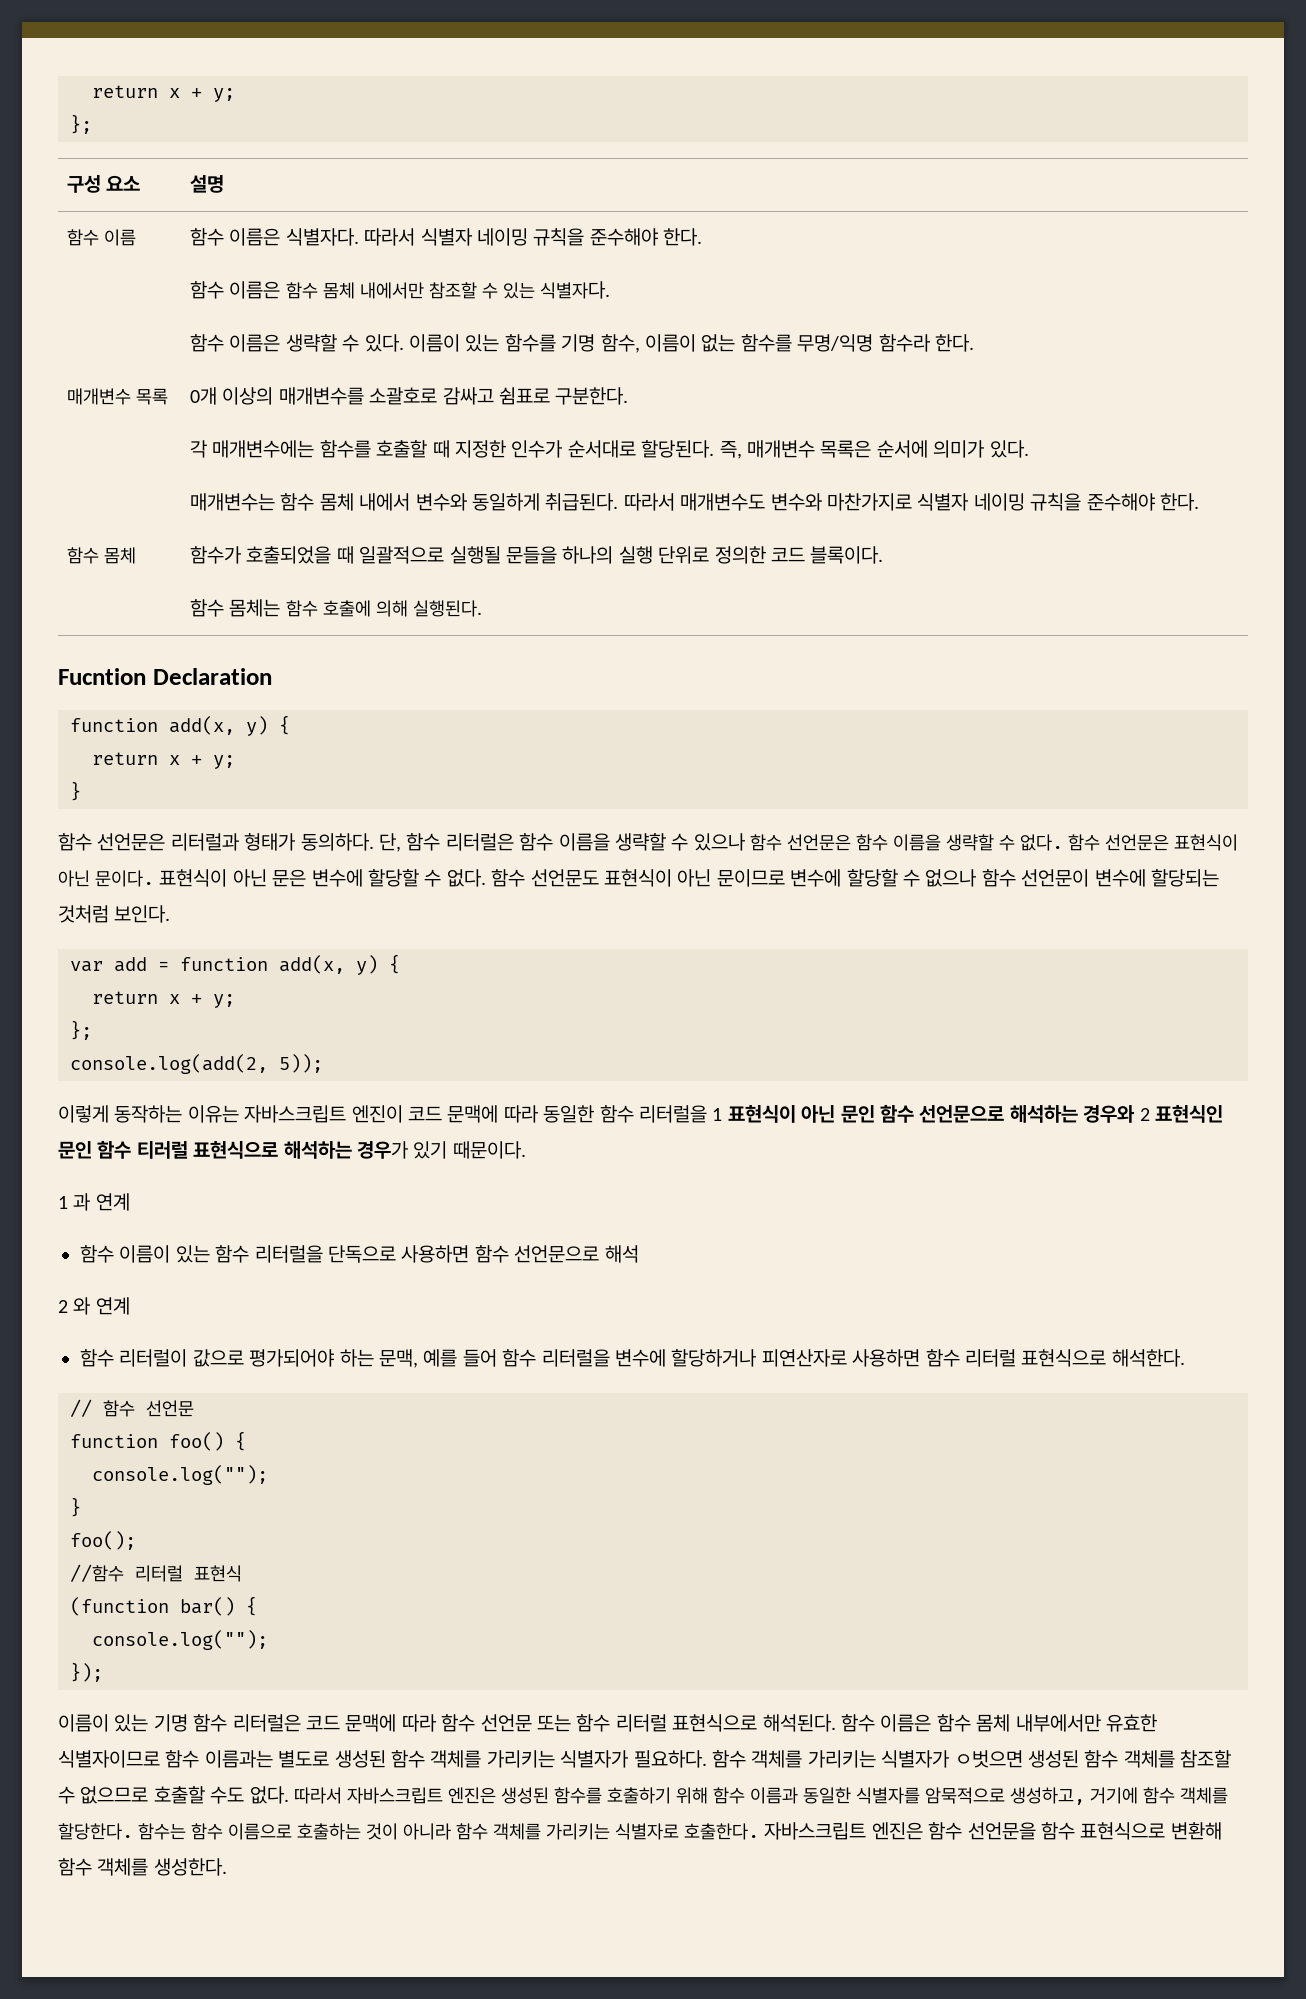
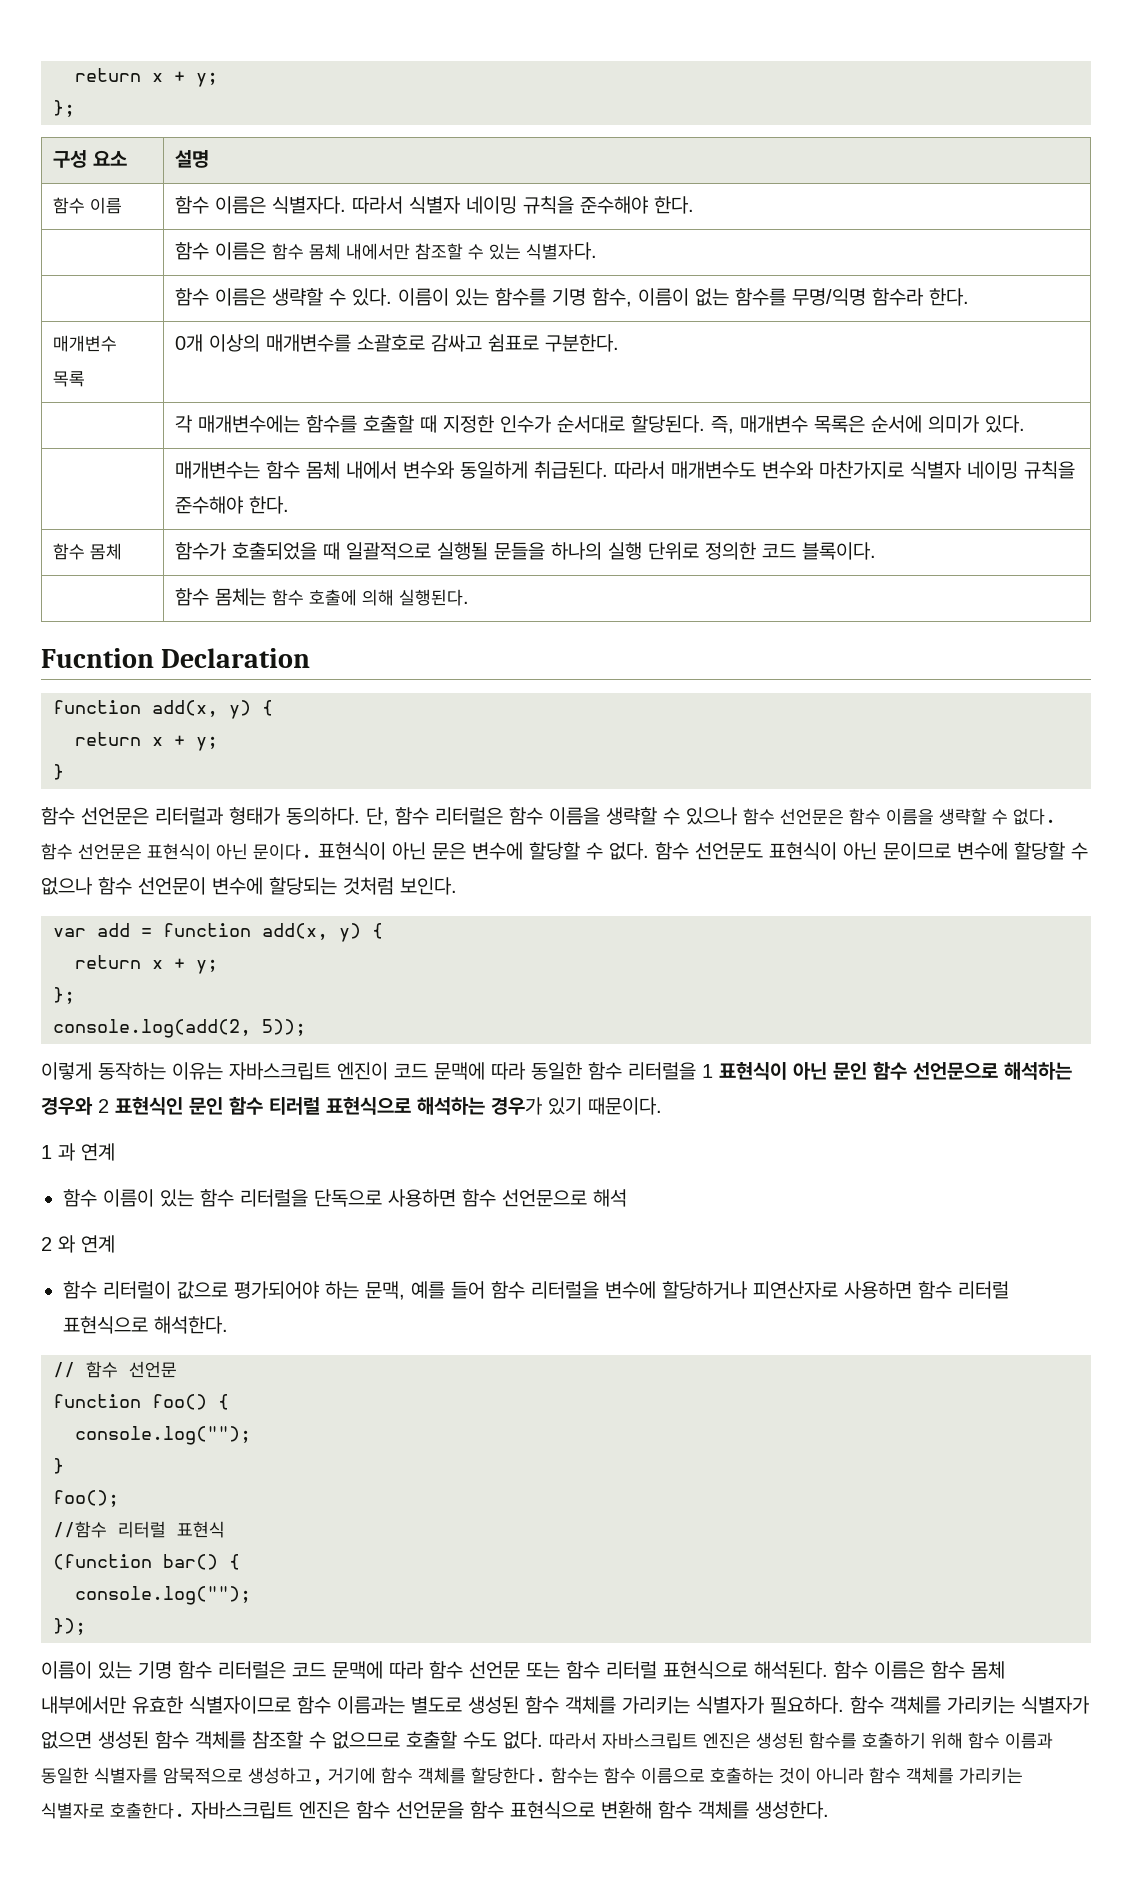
- 함수 객체를 가리키는 식별자가 ㅇ벗으면 생성된 함수 객체를 참조할 수 없으므로 호출할 수도 없다.
+ 함수 객체를 가리키는 식별자가 없으면 생성된 함수 객체를 참조할 수 없으므로 호출할 수도 없다.

